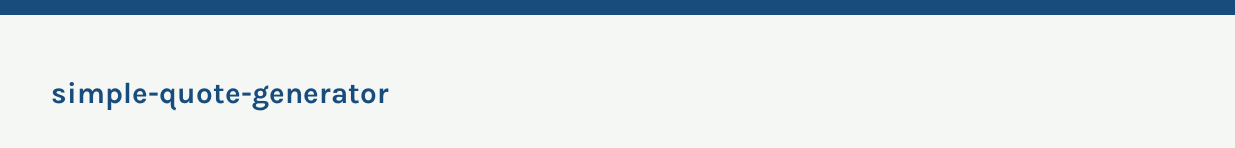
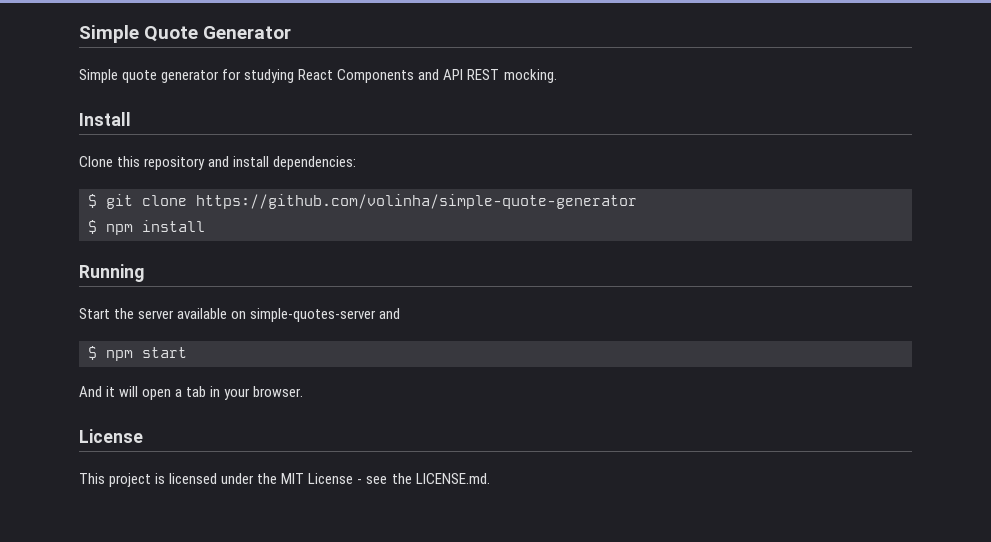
- simple-quote-generator
+ Simple Quote Generator
+ Simple quote generator for studying React Components and API REST mocking.
+ Install
+ Clone this repository and install dependencies:
+ $ git clone https://github.com/volinha/simple-quote-generator
+ $ npm install
+ Running
+ Start the server available on simple-quotes-server and
+ $ npm start
+ And it will open a tab in your browser.
+ License
+ This project is licensed under the MIT License - see the LICENSE.md.

